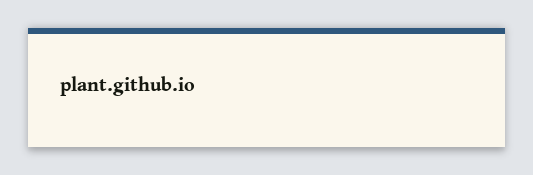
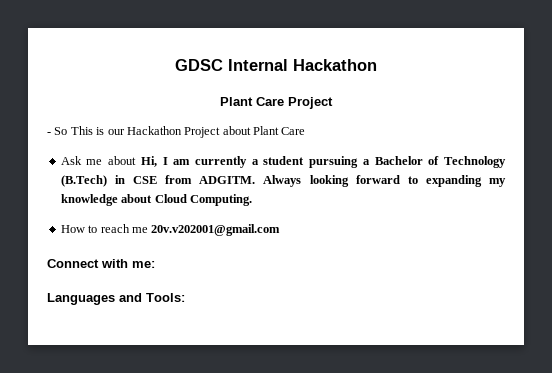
- plant.github.io
+ GDSC Internal Hackathon
+ Plant Care Project
+ - So This is our Hackathon Project about Plant Care
+ Ask me about Hi, I am currently a student pursuing a Bachelor of Technology (B.Tech) in CSE from ADGITM. Always looking forward to expanding my knowledge about Cloud Computing.
+ How to reach me 20v.v202001@gmail.com
+ Connect with me:
+ Languages and Tools:

